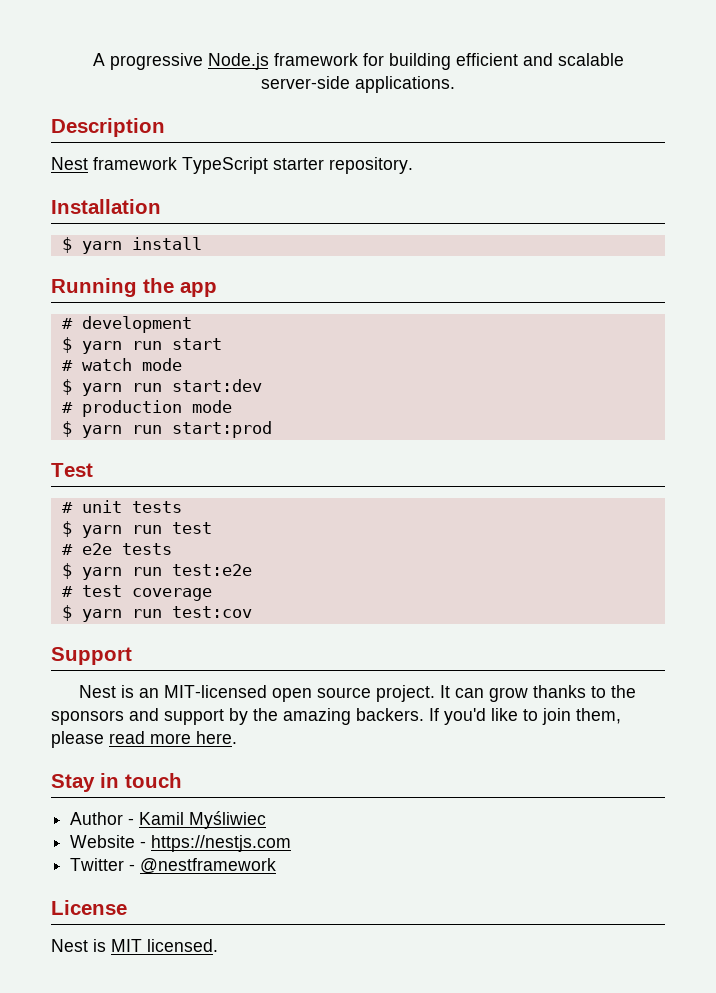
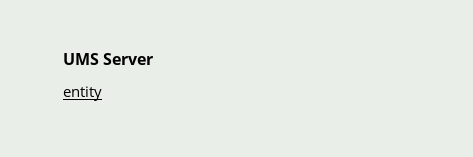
- A progressive Node.js framework for building efficient and scalable server-side applications.
- Description
- Nest framework TypeScript starter repository.
- Installation
- $ yarn install
- Running the app
- # development
- $ yarn run start
- # watch mode
- $ yarn run start:dev
- # production mode
- $ yarn run start:prod
- Test
- # unit tests
- $ yarn run test
- # e2e tests
- $ yarn run test:e2e
- # test coverage
- $ yarn run test:cov
- Support
- Nest is an MIT-licensed open source project. It can grow thanks to the sponsors and support by the amazing backers. If you'd like to join them, please read more here.
- Stay in touch
- Author - Kamil Myśliwiec
- Website - https://nestjs.com
- Twitter - @nestframework
- License
- Nest is MIT licensed.
+ UMS Server
+ entity

